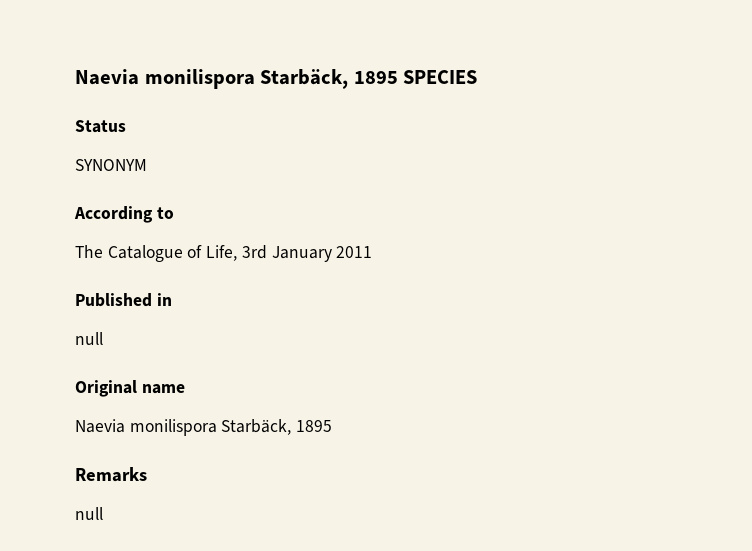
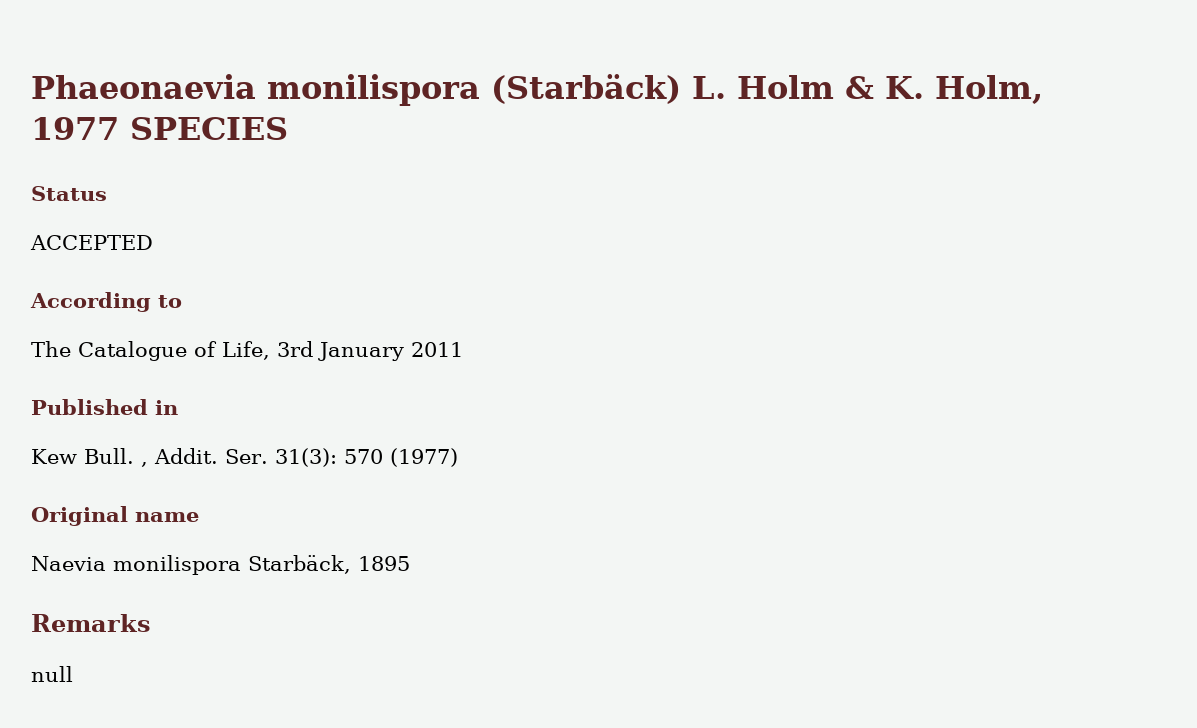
- Naevia monilispora Starbäck, 1895 SPECIES
+ Phaeonaevia monilispora (Starbäck) L. Holm & K. Holm, 1977 SPECIES
- SYNONYM
+ ACCEPTED
  Published in
- null
+ Kew Bull. , Addit. Ser. 31(3): 570 (1977)

